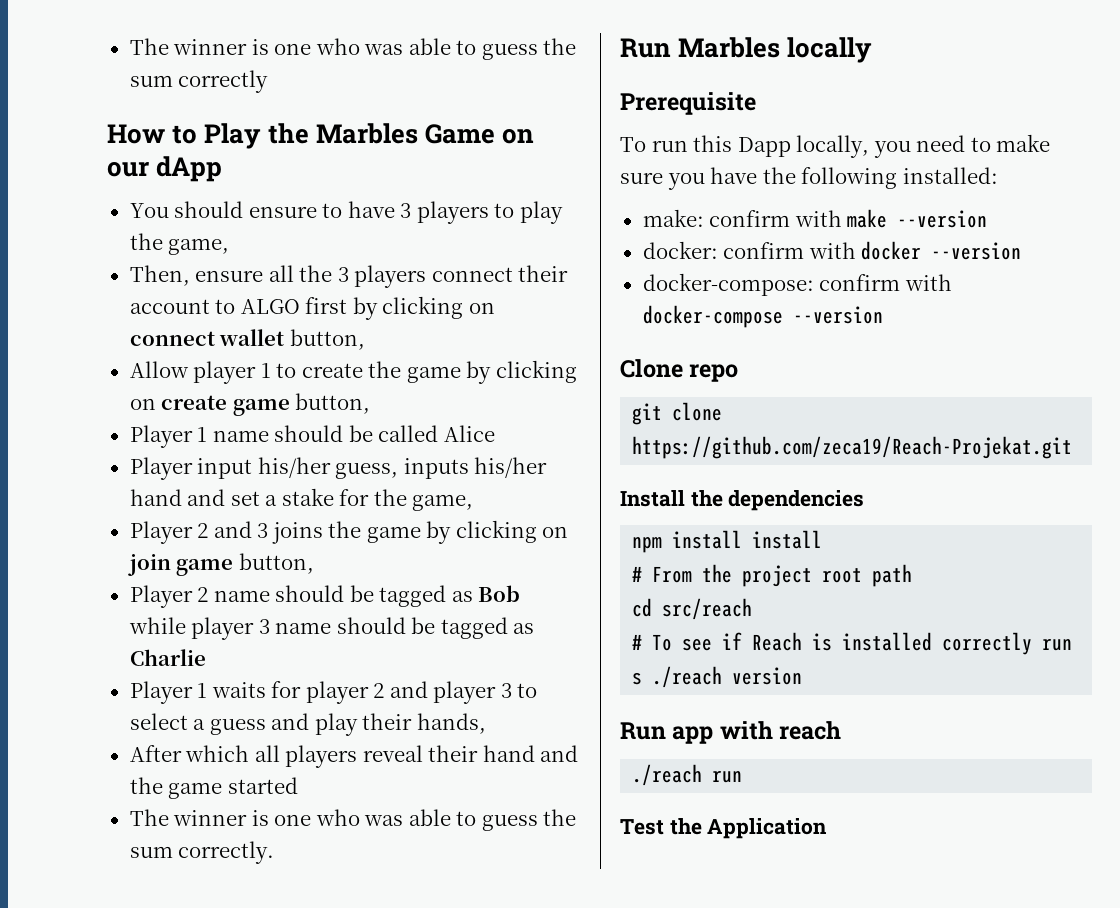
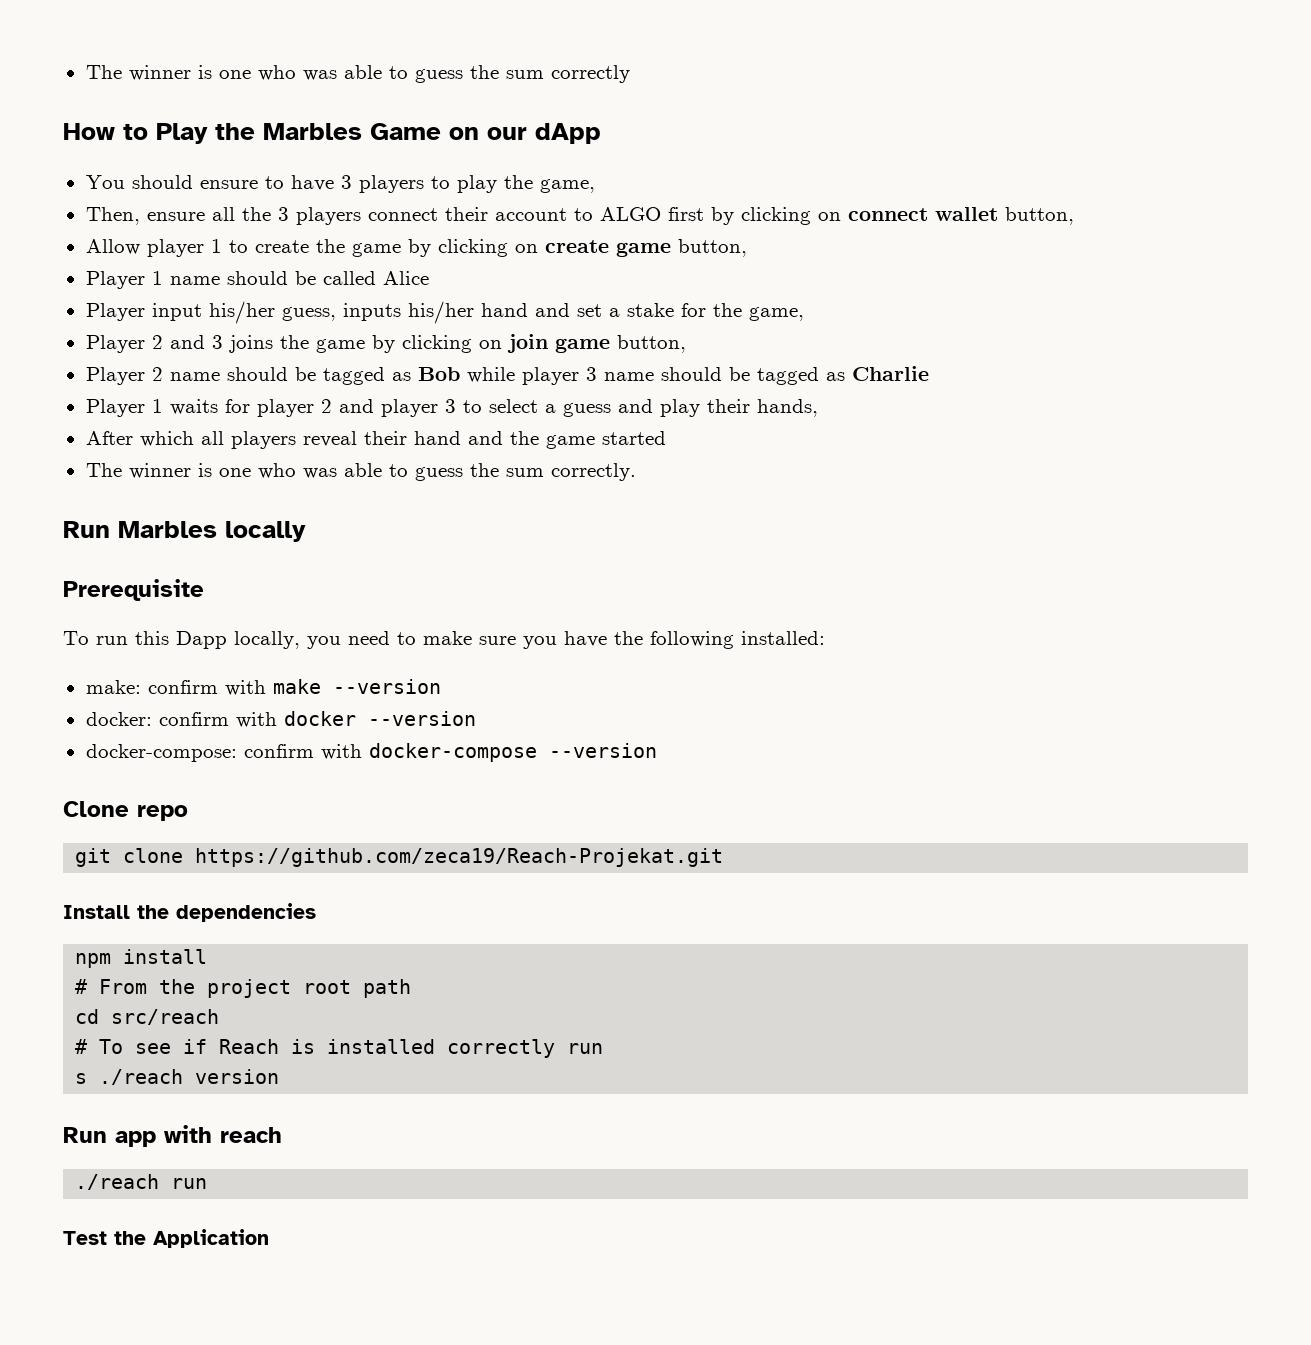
- npm install install
+ npm install

